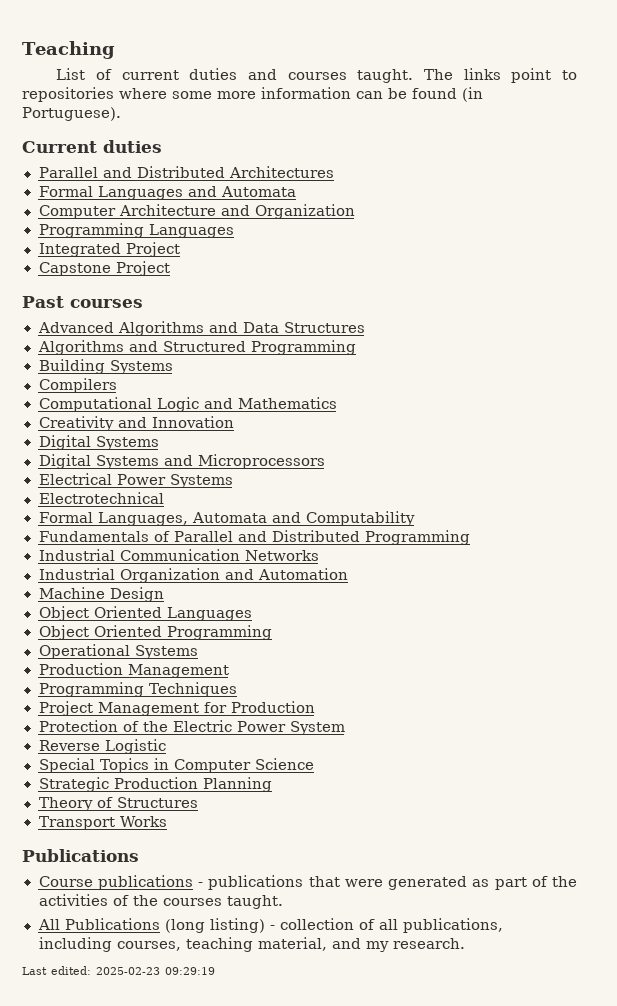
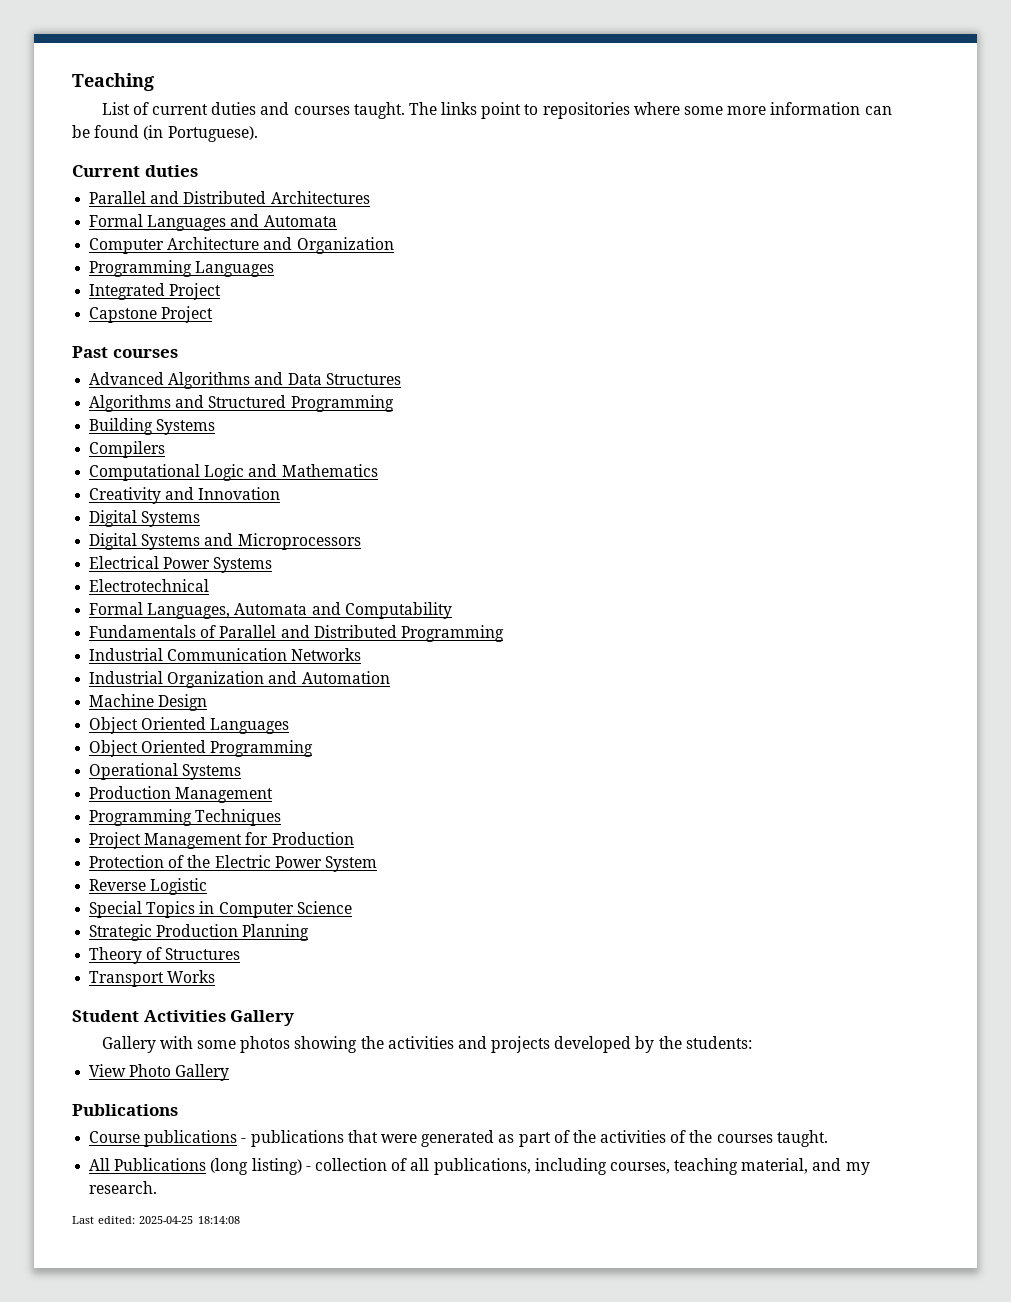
+ Student Activities Gallery
+ Gallery with some photos showing the activities and projects developed by the students:
+ View Photo Gallery
- Last edited: 2025-02-23 09:29:19
+ Last edited: 2025-04-25 18:14:08

